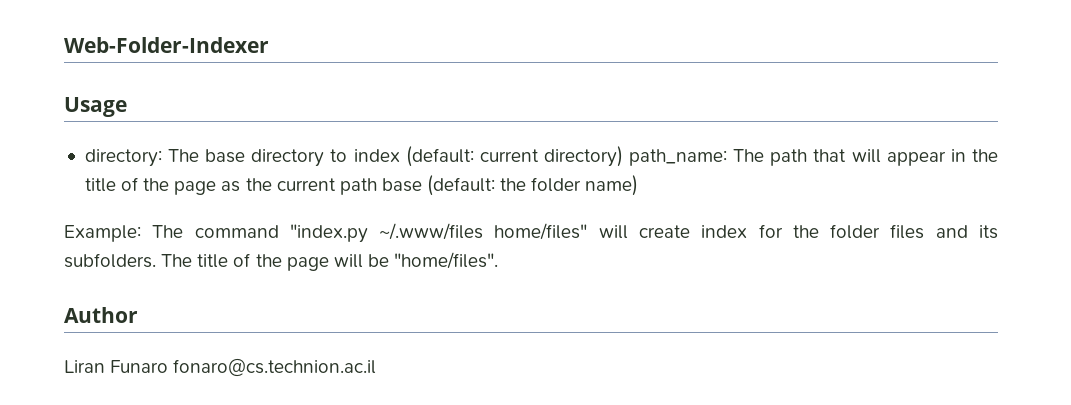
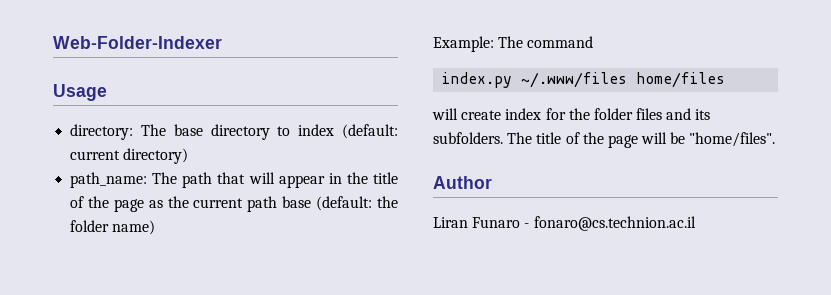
- directory: The base directory to index (default: current directory) path_name: The path that will appear in the title of the page as the current path base (default: the folder name)
+ directory: The base directory to index (default: current directory)
+ path_name: The path that will appear in the title of the page as the current path base (default: the folder name)
- Example: The command "index.py ~/.www/files home/files" will create index for the folder files and its subfolders.
+ Example: The command
+ index.py ~/.www/files home/files
+ will create index for the folder files and its subfolders.
- Liran Funaro fonaro@cs.technion.ac.il
+ Liran Funaro - fonaro@cs.technion.ac.il

